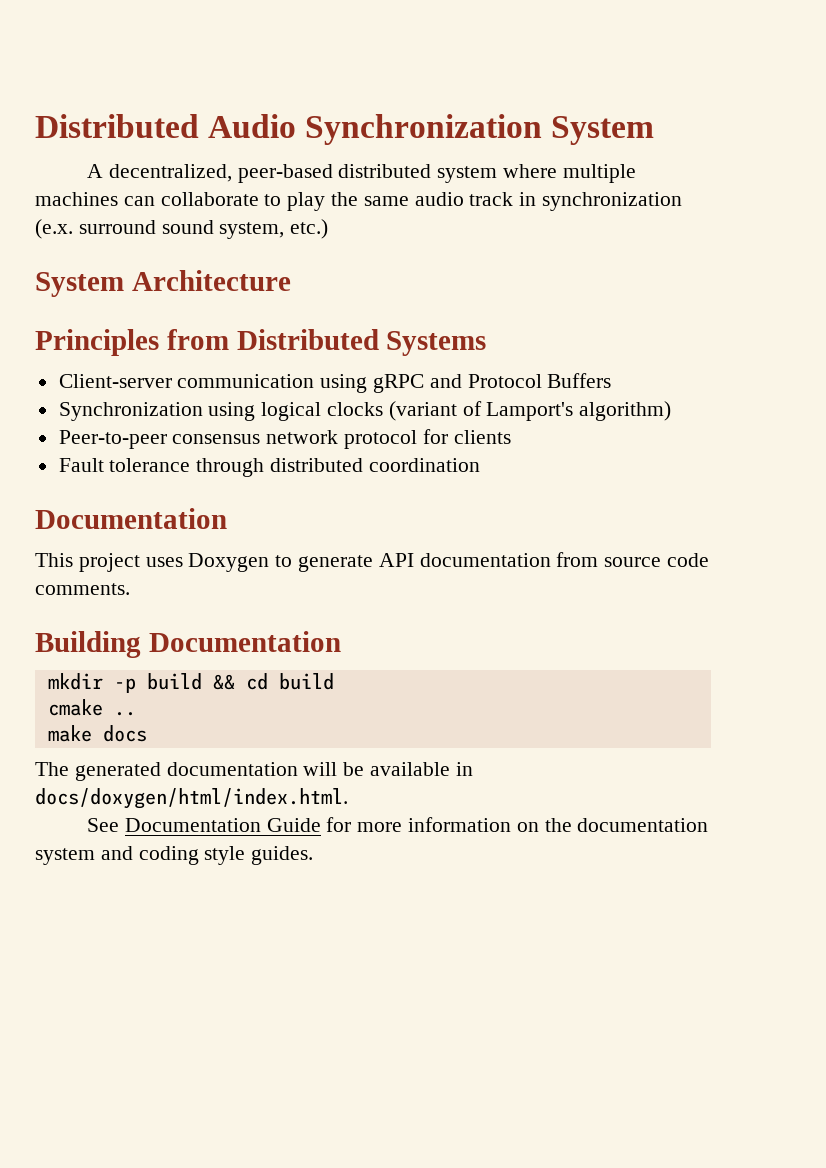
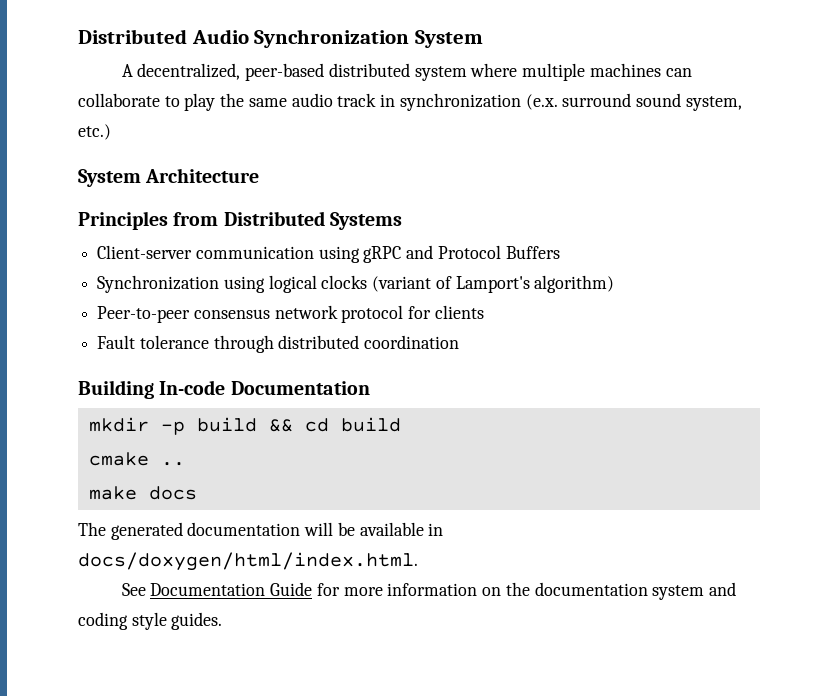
  Fault tolerance through distributed coordination
- Documentation
- This project uses Doxygen to generate API documentation from source code comments.
- Building Documentation
+ Building In-code Documentation

